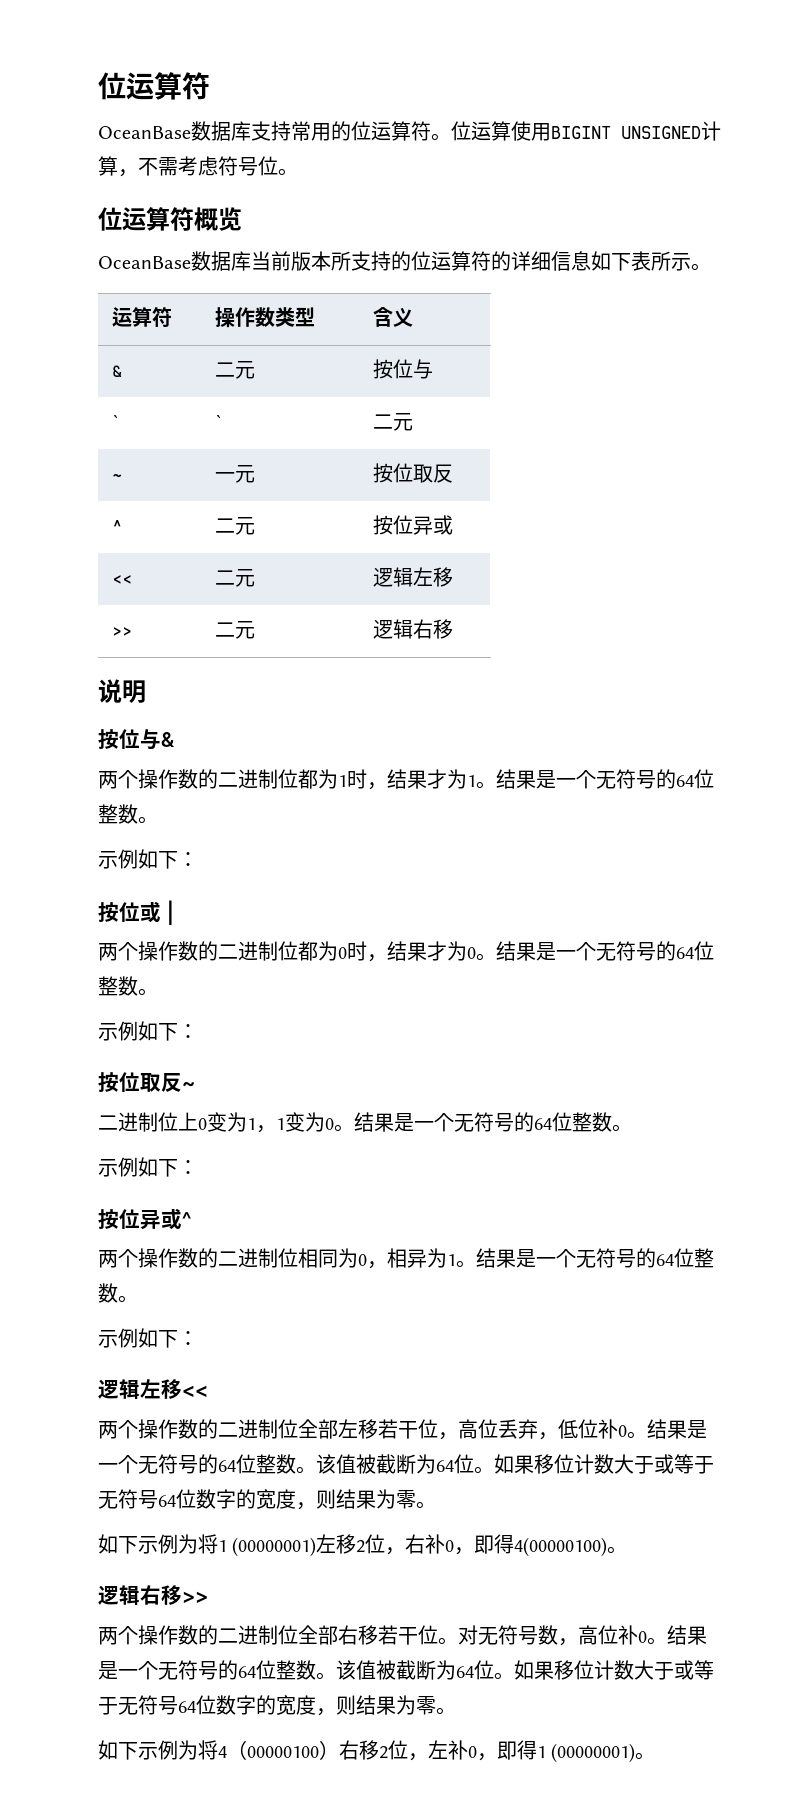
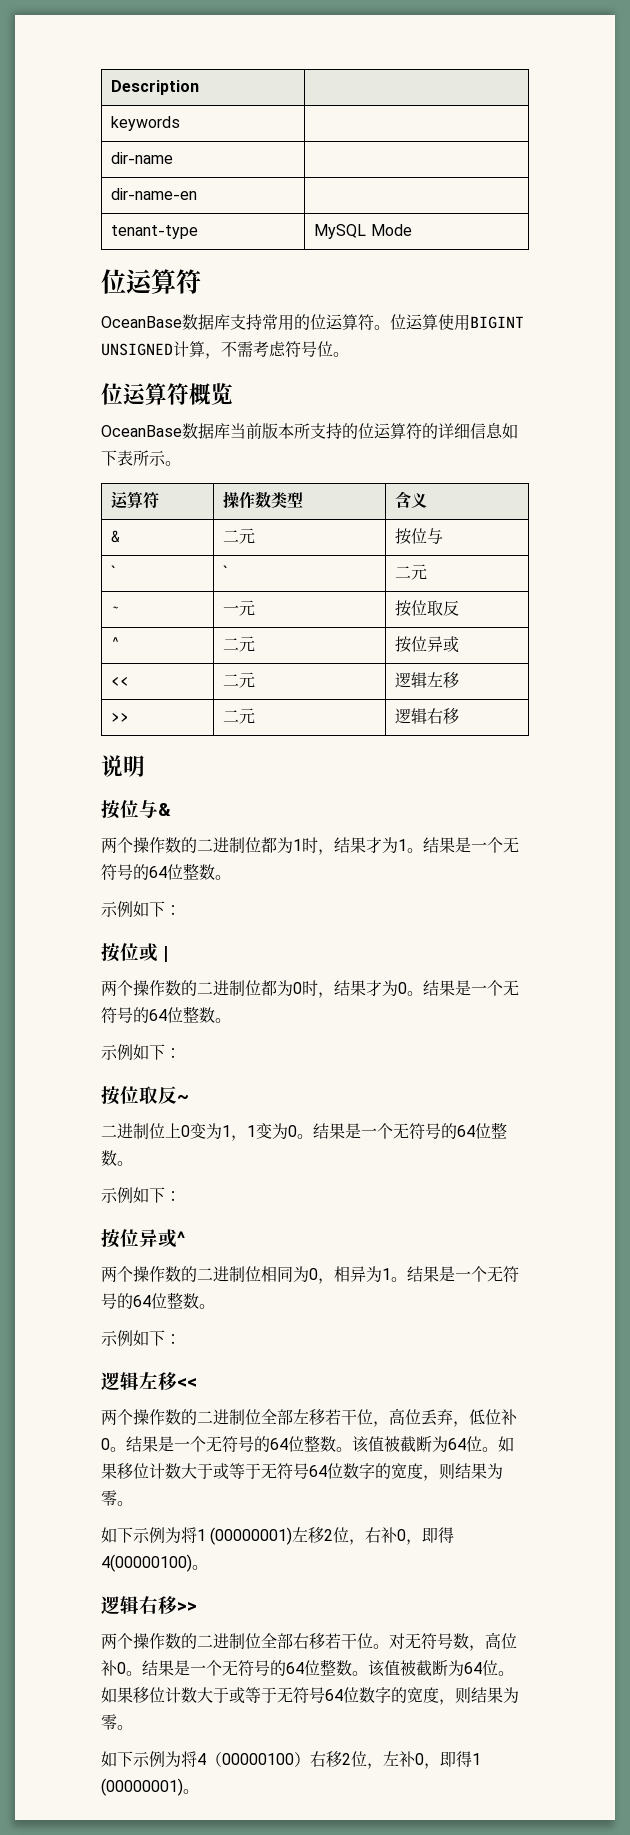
+ Description |
+ keywords |
+ dir-name |
+ dir-name-en |
+ tenant-type | MySQL Mode

